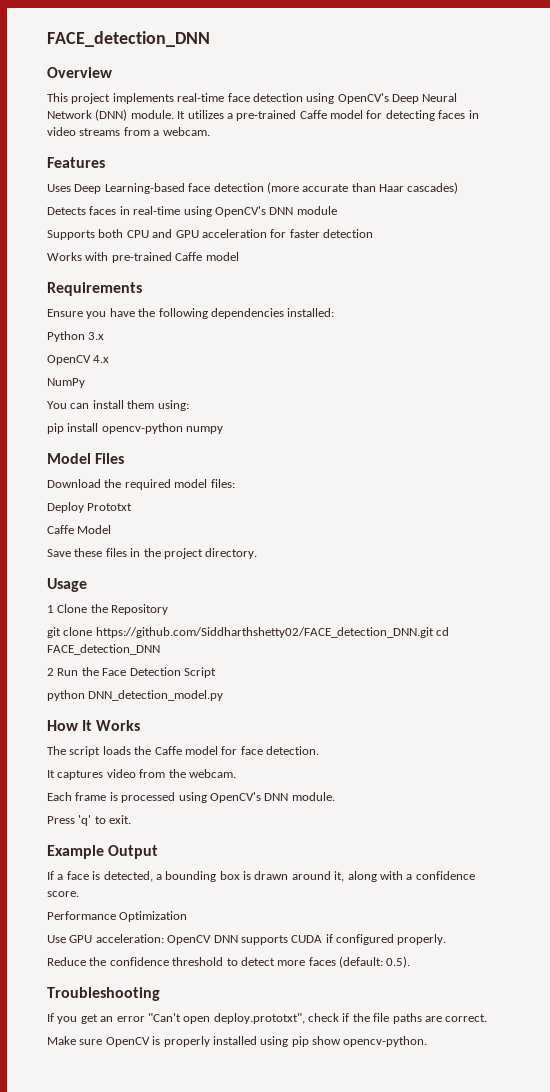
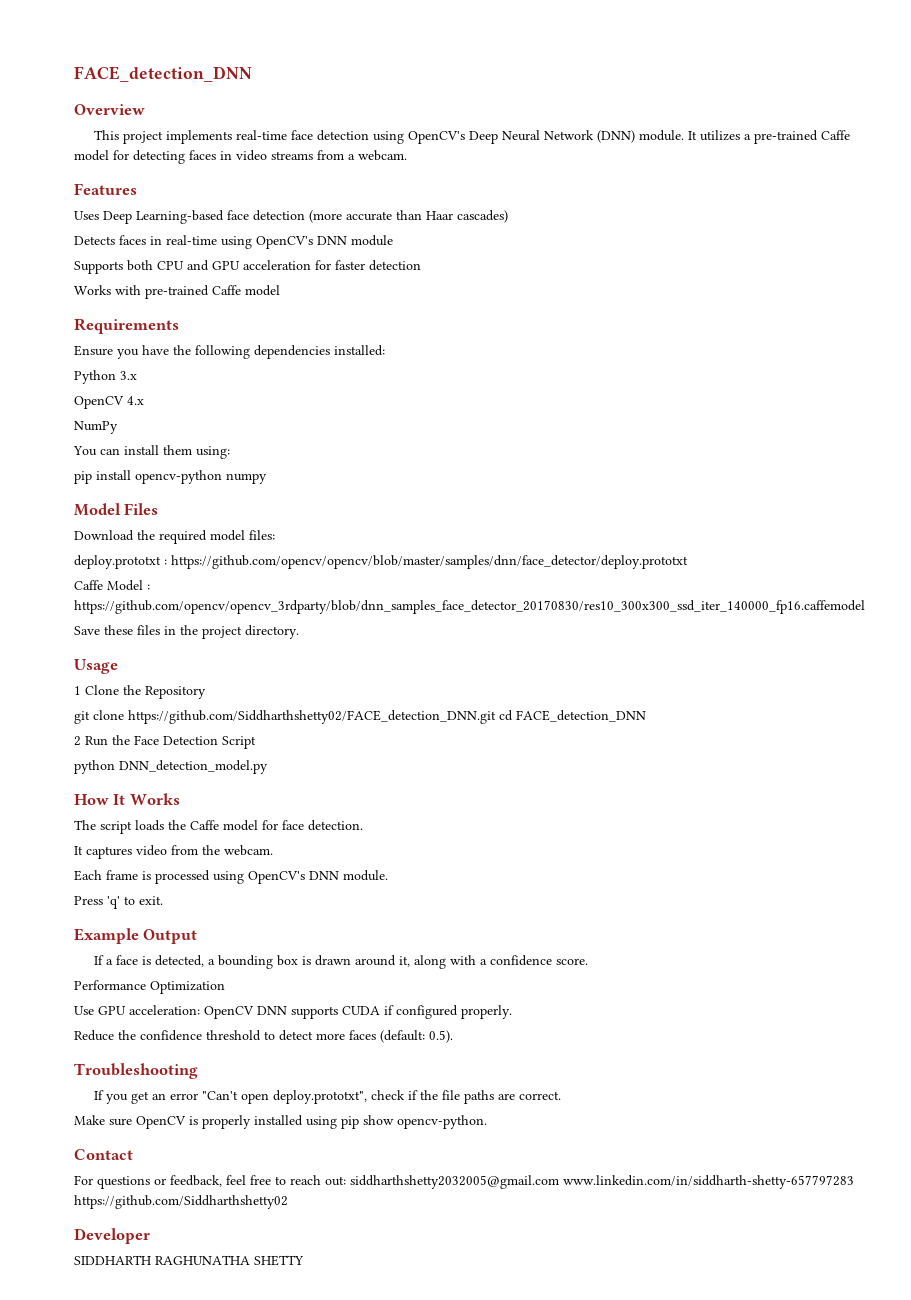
- Deploy Prototxt
+ deploy.prototxt : https://github.com/opencv/opencv/blob/master/samples/dnn/face_detector/deploy.prototxt
- Caffe Model
+ Caffe Model : https://github.com/opencv/opencv_3rdparty/blob/dnn_samples_face_detector_20170830/res10_300x300_ssd_iter_140000_fp16.caffemodel
+ Contact
+ For questions or feedback, feel free to reach out: siddharthshetty2032005@gmail.com www.linkedin.com/in/siddharth-shetty-657797283 https://github.com/Siddharthshetty02
+ Developer
+ SIDDHARTH RAGHUNATHA SHETTY

